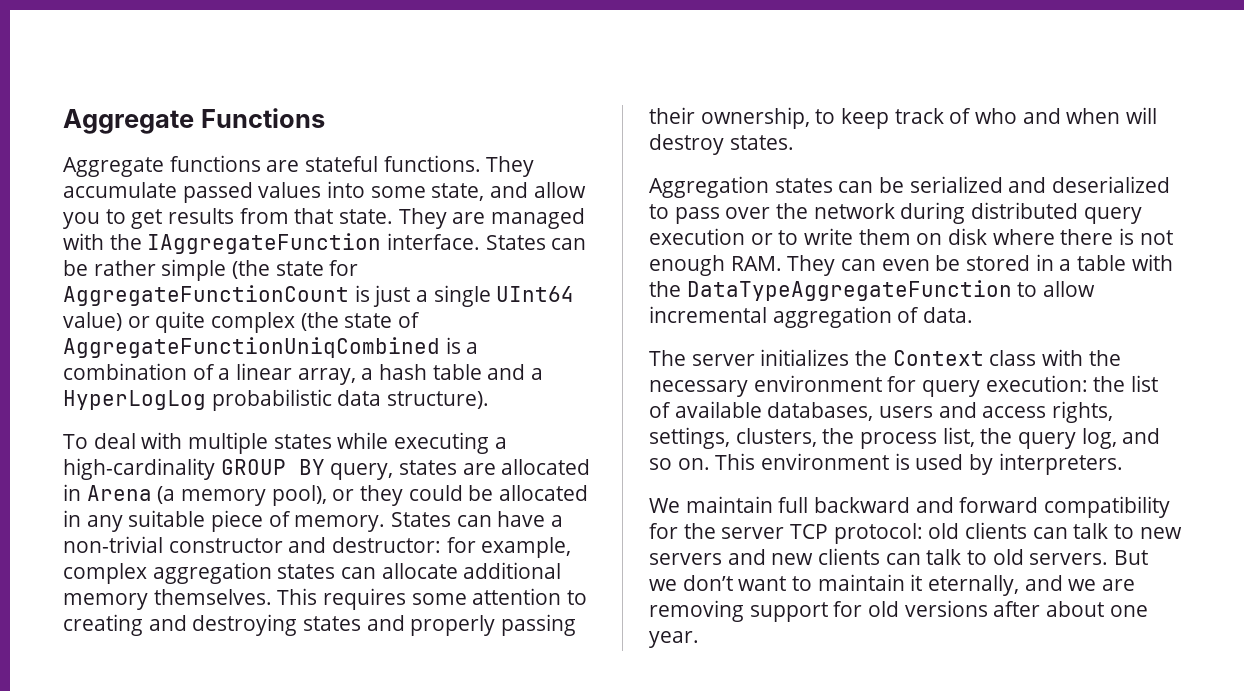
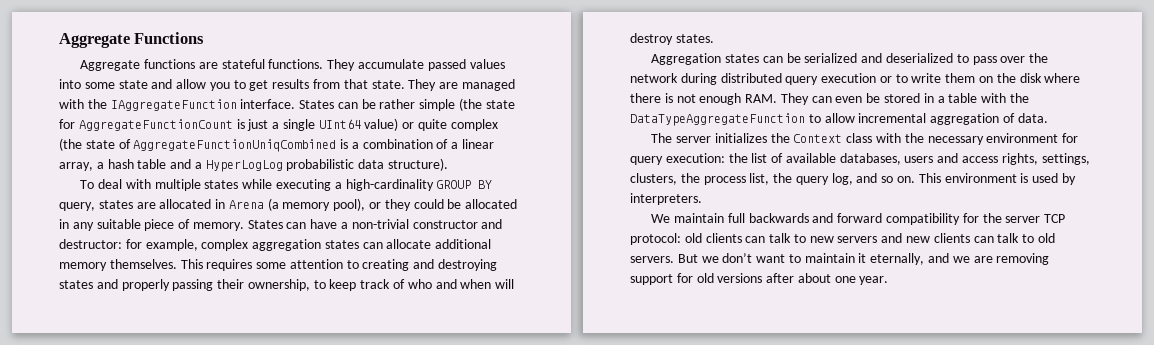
- They accumulate passed values into some state, and allow you to get results from that state.
+ They accumulate passed values into some state and allow you to get results from that state.
- Aggregation states can be serialized and deserialized to pass over the network during distributed query execution or to write them on disk where there is not enough RAM. They can even be stored in a table with the DataTypeAggregateFunction to allow incremental aggregation of data.
+ Aggregation states can be serialized and deserialized to pass over the network during distributed query execution or to write them on the disk where there is not enough RAM. They can even be stored in a table with the DataTypeAggregateFunction to allow incremental aggregation of data.
- We maintain full backward and forward compatibility for the server TCP protocol: old clients can talk to new servers and new clients can talk to old servers.
+ We maintain full backwards and forward compatibility for the server TCP protocol: old clients can talk to new servers and new clients can talk to old servers.

